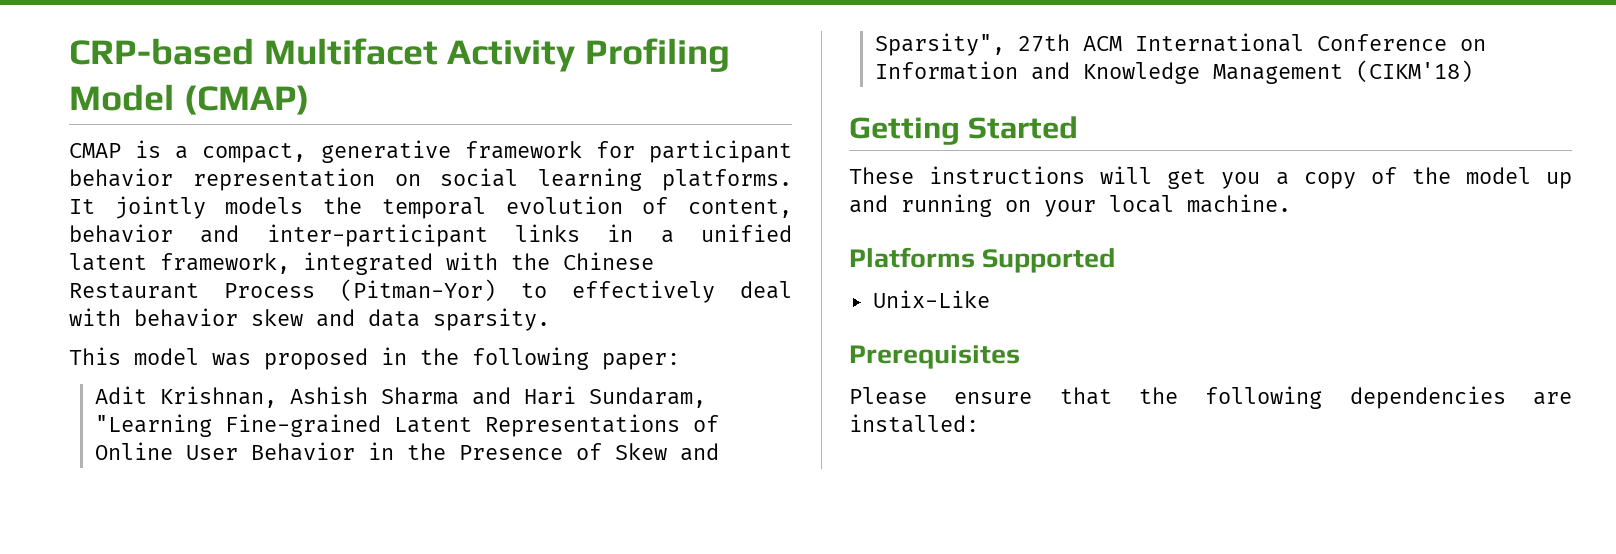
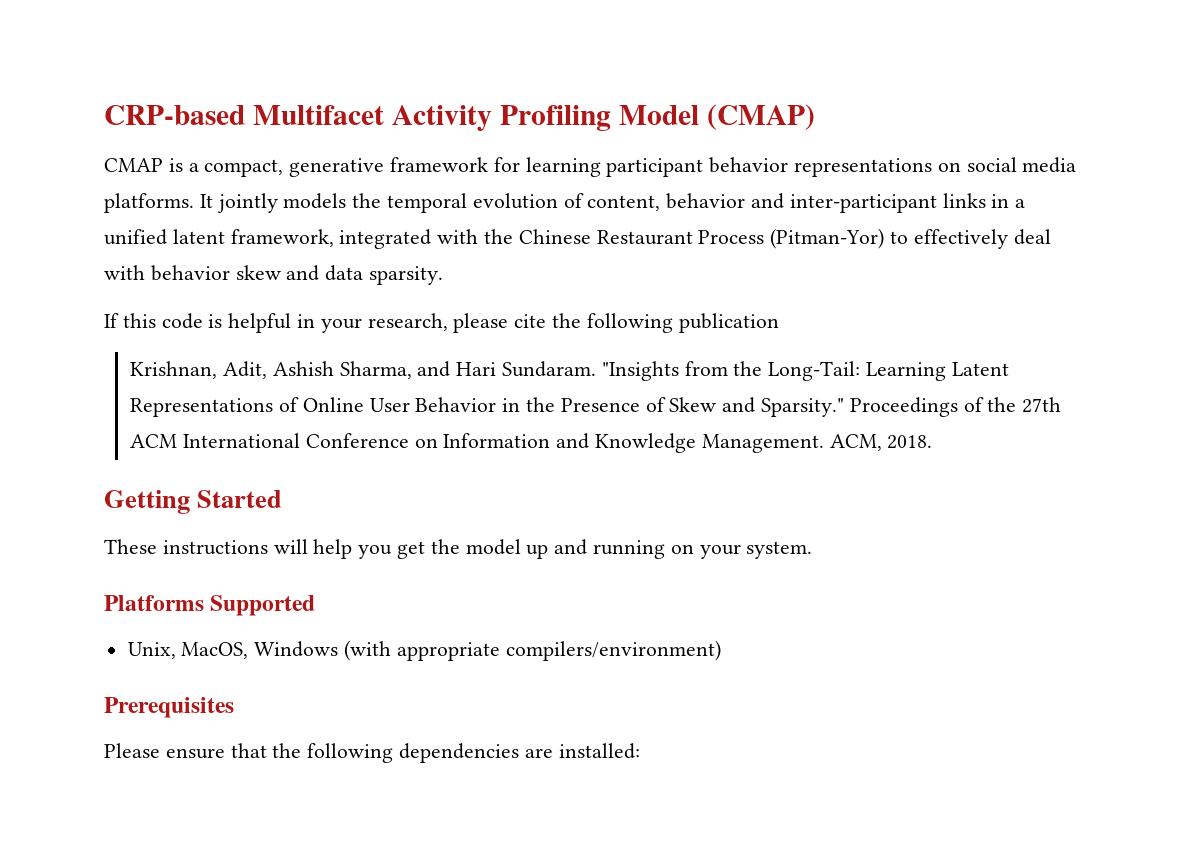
- CMAP is a compact, generative framework for participant behavior representation on social learning platforms.
+ CMAP is a compact, generative framework for learning participant behavior representations on social media platforms.
- This model was proposed in the following paper:
- Adit Krishnan, Ashish Sharma and Hari Sundaram, "Learning Fine-grained Latent Representations of Online User Behavior in the Presence of Skew and Sparsity", 27th ACM International Conference on Information and Knowledge Management (CIKM'18)
+ If this code is helpful in your research, please cite the following publication
+ Krishnan, Adit, Ashish Sharma, and Hari Sundaram. "Insights from the Long-Tail: Learning Latent Representations of Online User Behavior in the Presence of Skew and Sparsity." Proceedings of the 27th ACM International Conference on Information and Knowledge Management. ACM, 2018.
- These instructions will get you a copy of the model up and running on your local machine.
+ These instructions will help you get the model up and running on your system.
- Unix-Like
+ Unix, MacOS, Windows (with appropriate compilers/environment)

